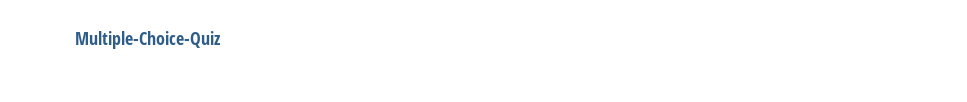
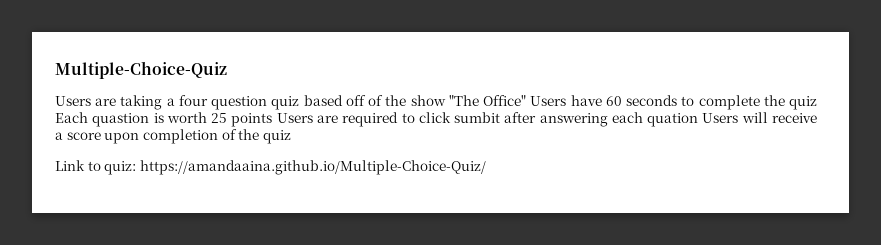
+ Users are taking a four question quiz based off of the show "The Office" Users have 60 seconds to complete the quiz Each quastion is worth 25 points Users are required to click sumbit after answering each quation Users will receive a score upon completion of the quiz
+ Link to quiz: https://amandaaina.github.io/Multiple-Choice-Quiz/

